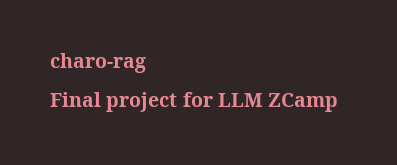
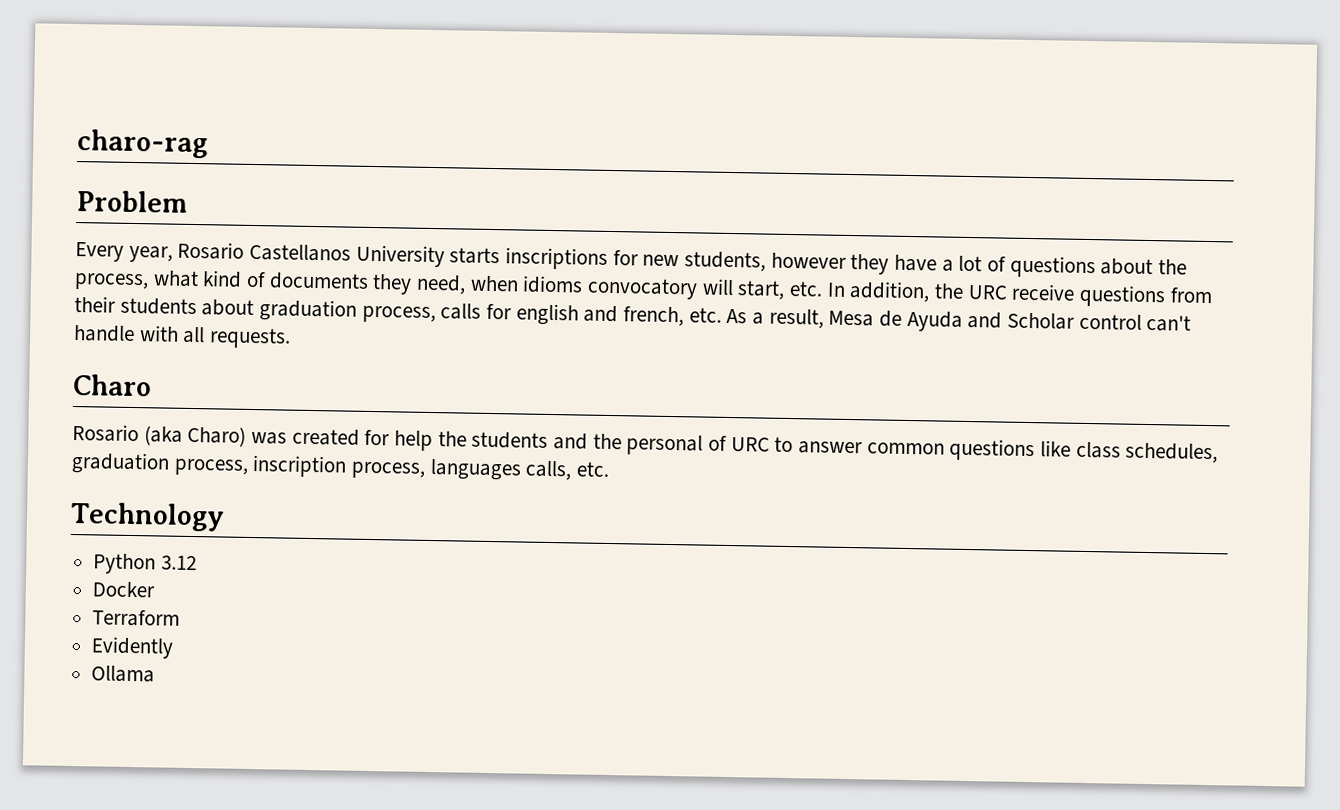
- Final project for LLM ZCamp
+ Problem
+ Every year, Rosario Castellanos University starts inscriptions for new students, however they have a lot of questions about the process, what kind of documents they need, when idioms convocatory will start, etc. In addition, the URC receive questions from their students about graduation process, calls for english and french, etc. As a result, Mesa de Ayuda and Scholar control can't handle with all requests.
+ Charo
+ Rosario (aka Charo) was created for help the students and the personal of URC to answer common questions like class schedules, graduation process, inscription process, languages calls, etc.
+ Technology
+ Python 3.12
+ Docker
+ Terraform
+ Evidently
+ Ollama

